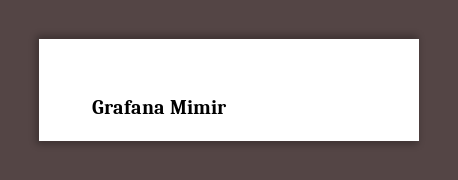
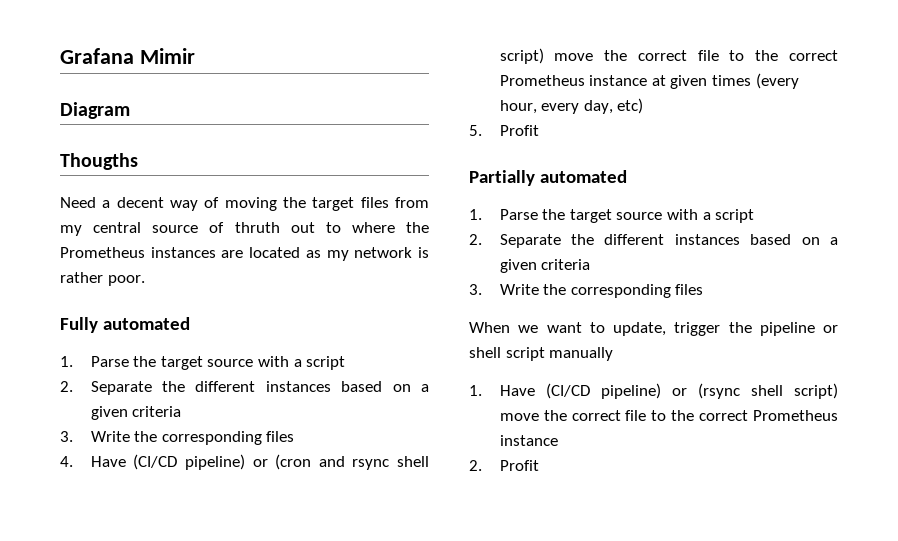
+ Diagram
+ Thougths
+ Need a decent way of moving the target files from my central source of thruth out to where the Prometheus instances are located as my network is rather poor.
+ Fully automated
+ 1. Parse the target source with a script
+ 2. Separate the different instances based on a given criteria
+ 3. Write the corresponding files
+ 4. Have (CI/CD pipeline) or (cron and rsync shell script) move the correct file to the correct Prometheus instance at given times (every hour, every day, etc)
+ 5. Profit
+ Partially automated
+ 1. Parse the target source with a script
+ 2. Separate the different instances based on a given criteria
+ 3. Write the corresponding files
+ When we want to update, trigger the pipeline or shell script manually
+ 1. Have (CI/CD pipeline) or (rsync shell script) move the correct file to the correct Prometheus instance
+ 2. Profit

